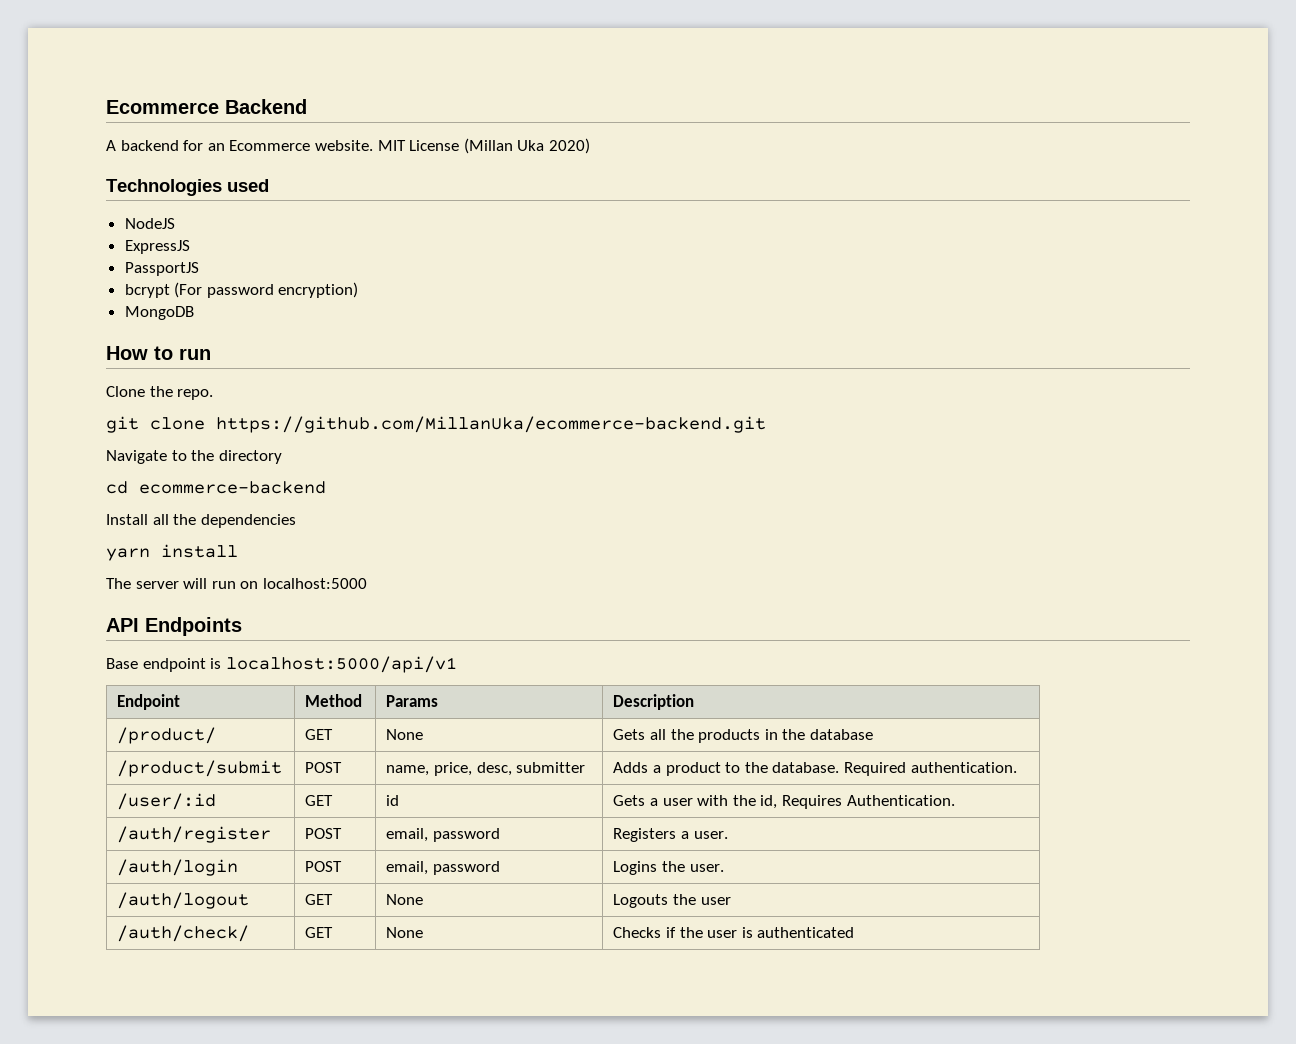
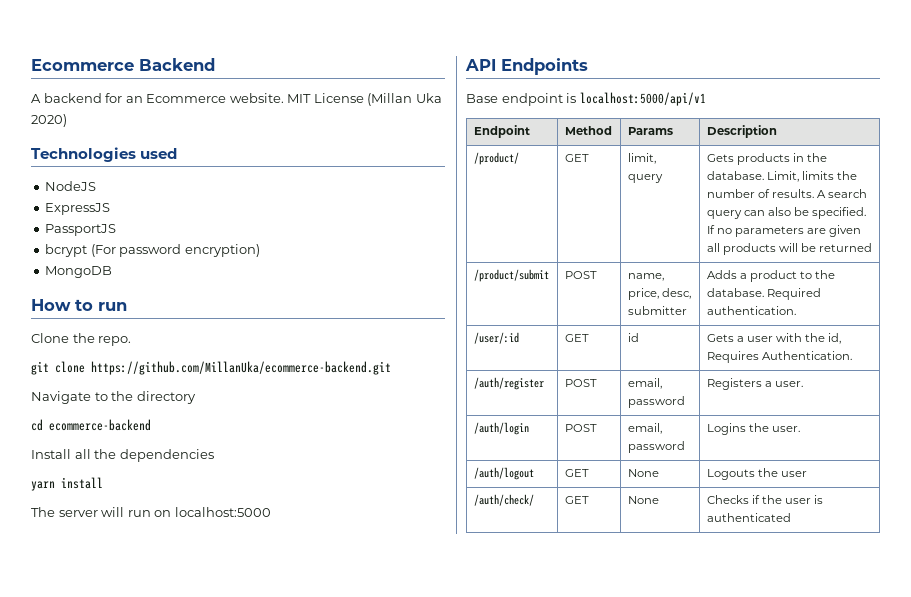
- /product/ | GET | None | Gets all the products in the database
+ /product/ | GET | limit, query | Gets products in the database. Limit, limits the number of results. A search query can also be specified. If no parameters are given all products will be returned

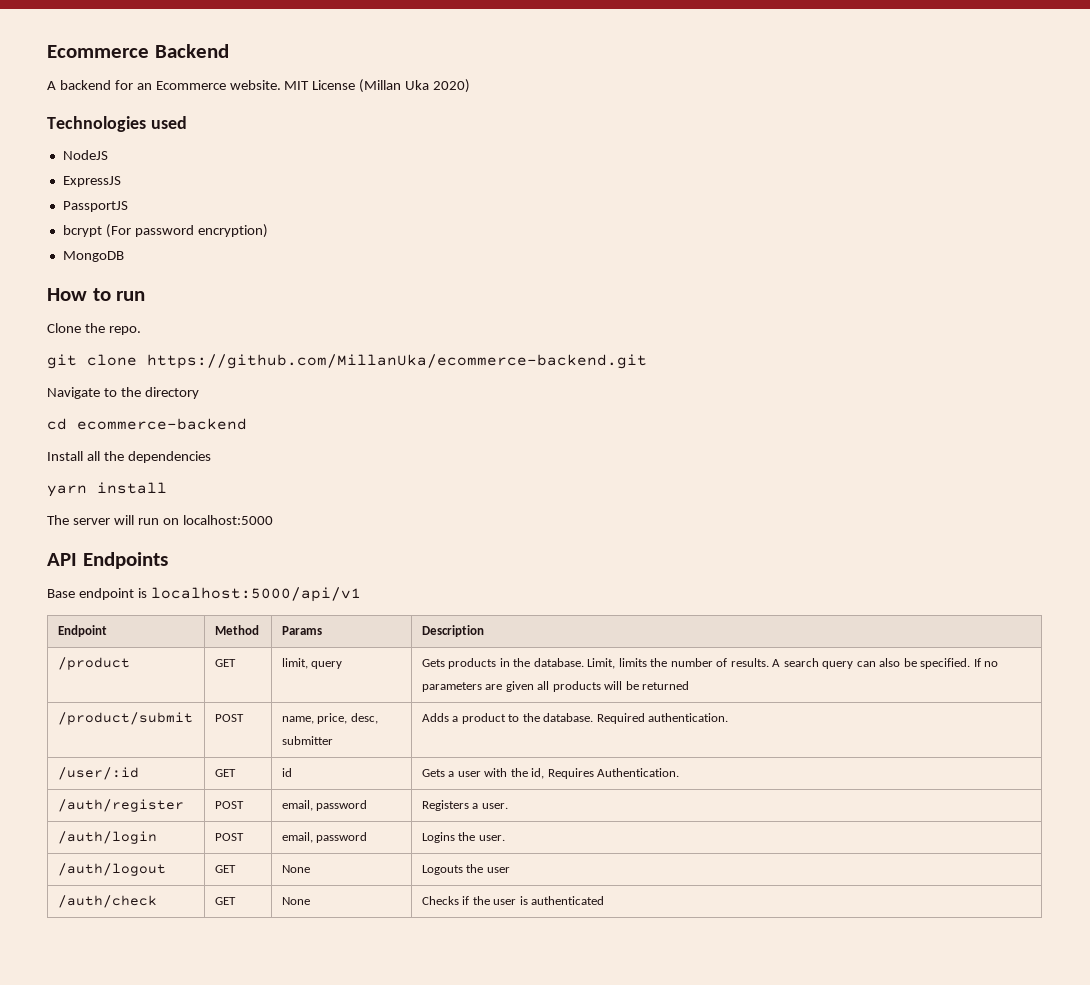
- /product/ | GET | limit, query | Gets products in the database. Limit, limits the number of results. A search query can also be specified. If no parameters are given all products will be returned
+ /product | GET | limit, query | Gets products in the database. Limit, limits the number of results. A search query can also be specified. If no parameters are given all products will be returned
- /auth/check/ | GET | None | Checks if the user is authenticated
+ /auth/check | GET | None | Checks if the user is authenticated

